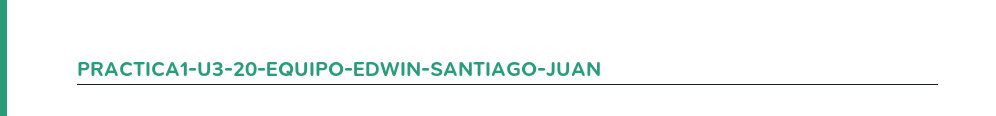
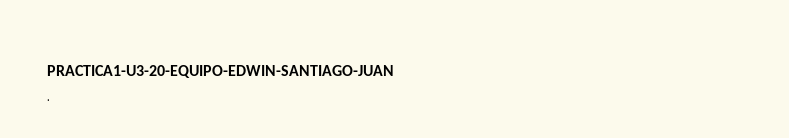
+ .

